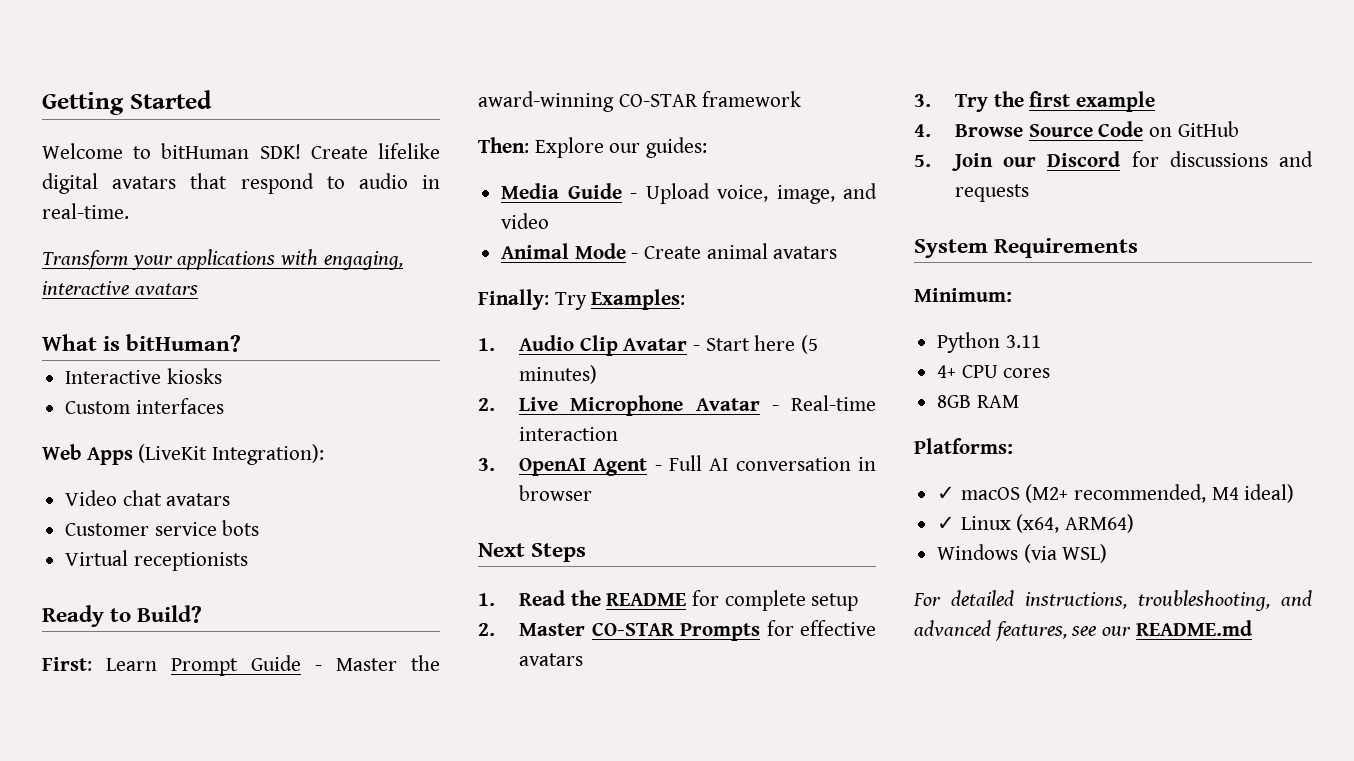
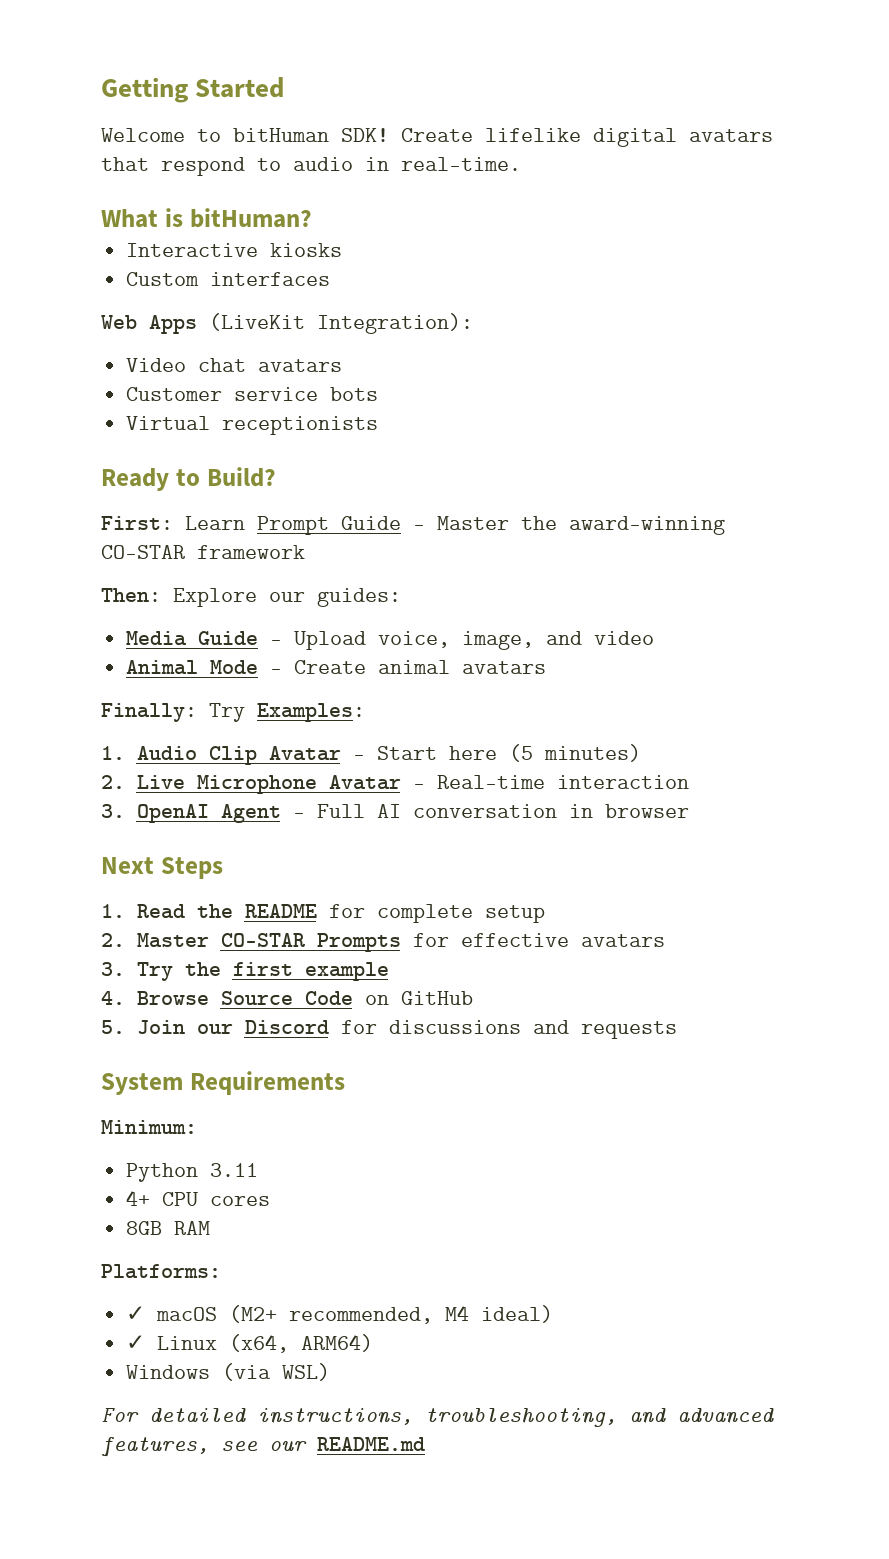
- Transform your applications with engaging, interactive avatars

